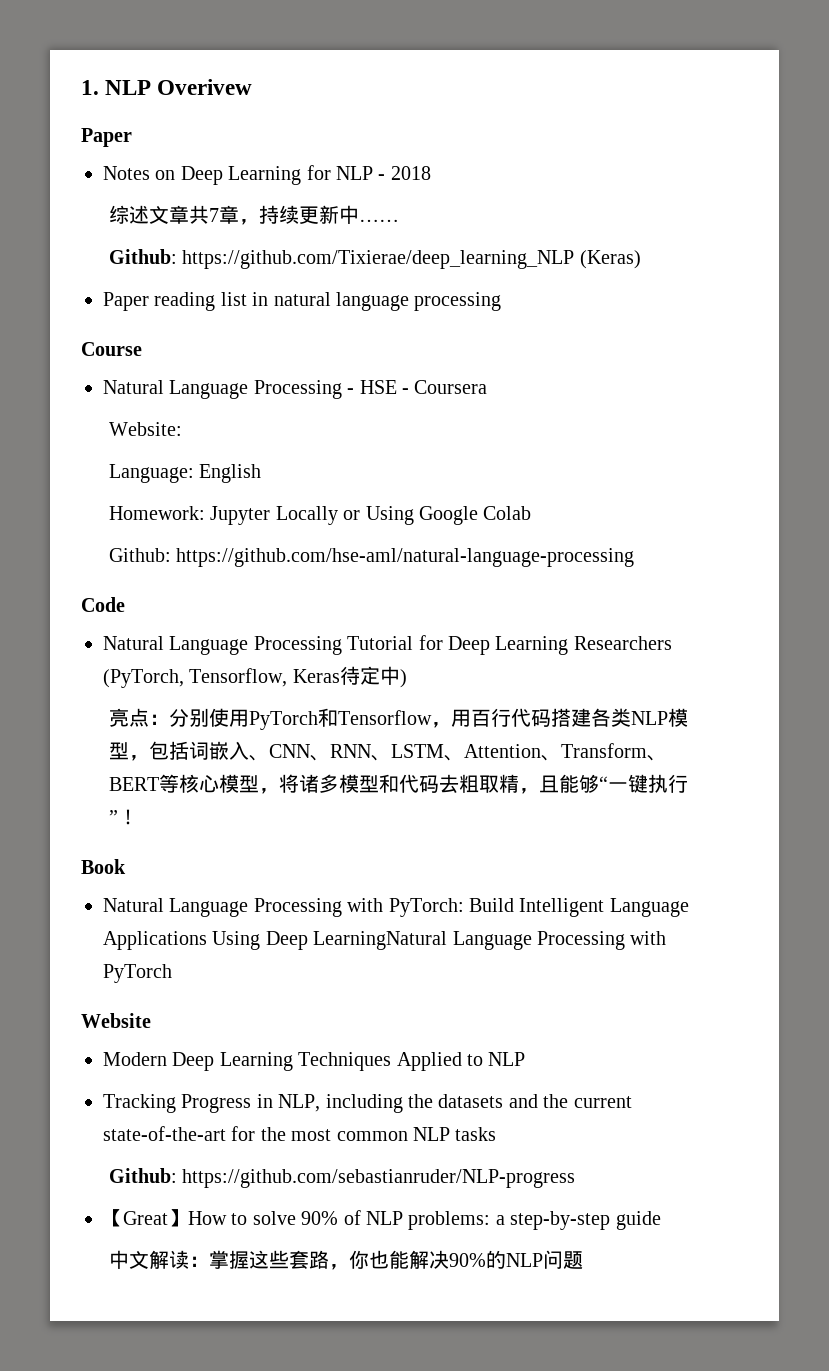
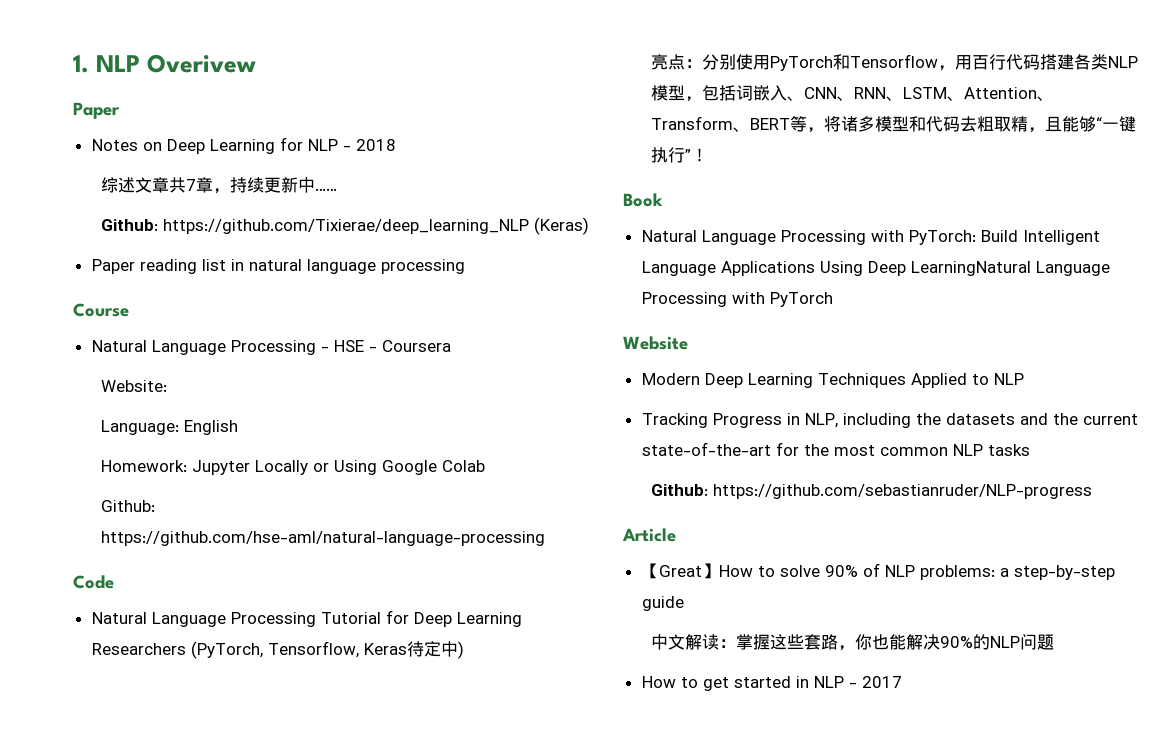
- 亮点：分别使用PyTorch和Tensorflow，用百行代码搭建各类NLP模型，包括词嵌入、CNN、RNN、LSTM、Attention、Transform、BERT等核心模型，将诸多模型和代码去粗取精，且能够“一键执行”！
+ 亮点：分别使用PyTorch和Tensorflow，用百行代码搭建各类NLP模型，包括词嵌入、CNN、RNN、LSTM、Attention、Transform、BERT等，将诸多模型和代码去粗取精，且能够“一键执行”！
+ Article
+ How to get started in NLP - 2017

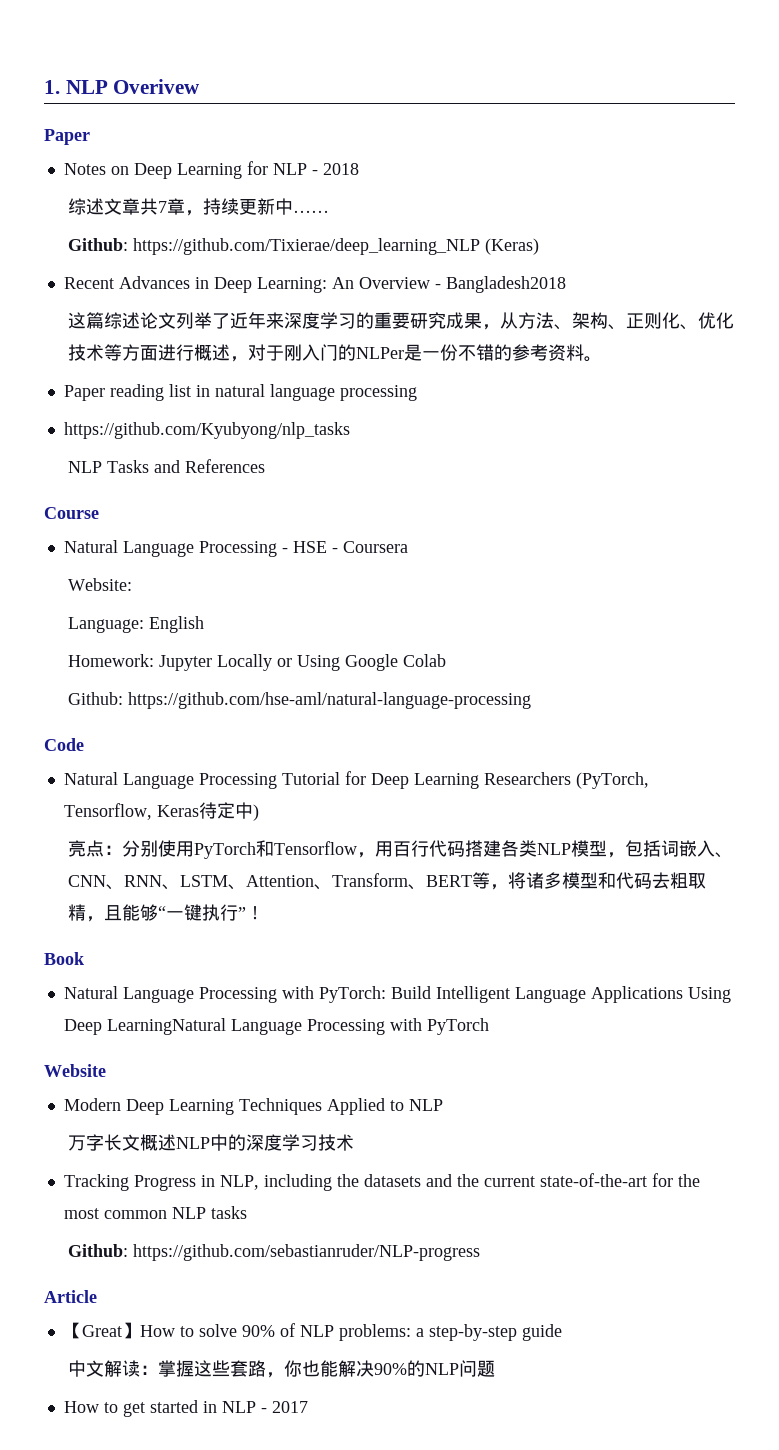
+ Recent Advances in Deep Learning: An Overview - Bangladesh2018
+ 这篇综述论文列举了近年来深度学习的重要研究成果，从方法、架构、正则化、优化技术等方面进行概述，对于刚入门的NLPer是一份不错的参考资料。
+ https://github.com/Kyubyong/nlp_tasks
+ NLP Tasks and References
+ 万字长文概述NLP中的深度学习技术

